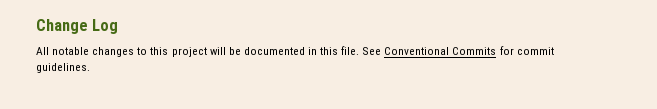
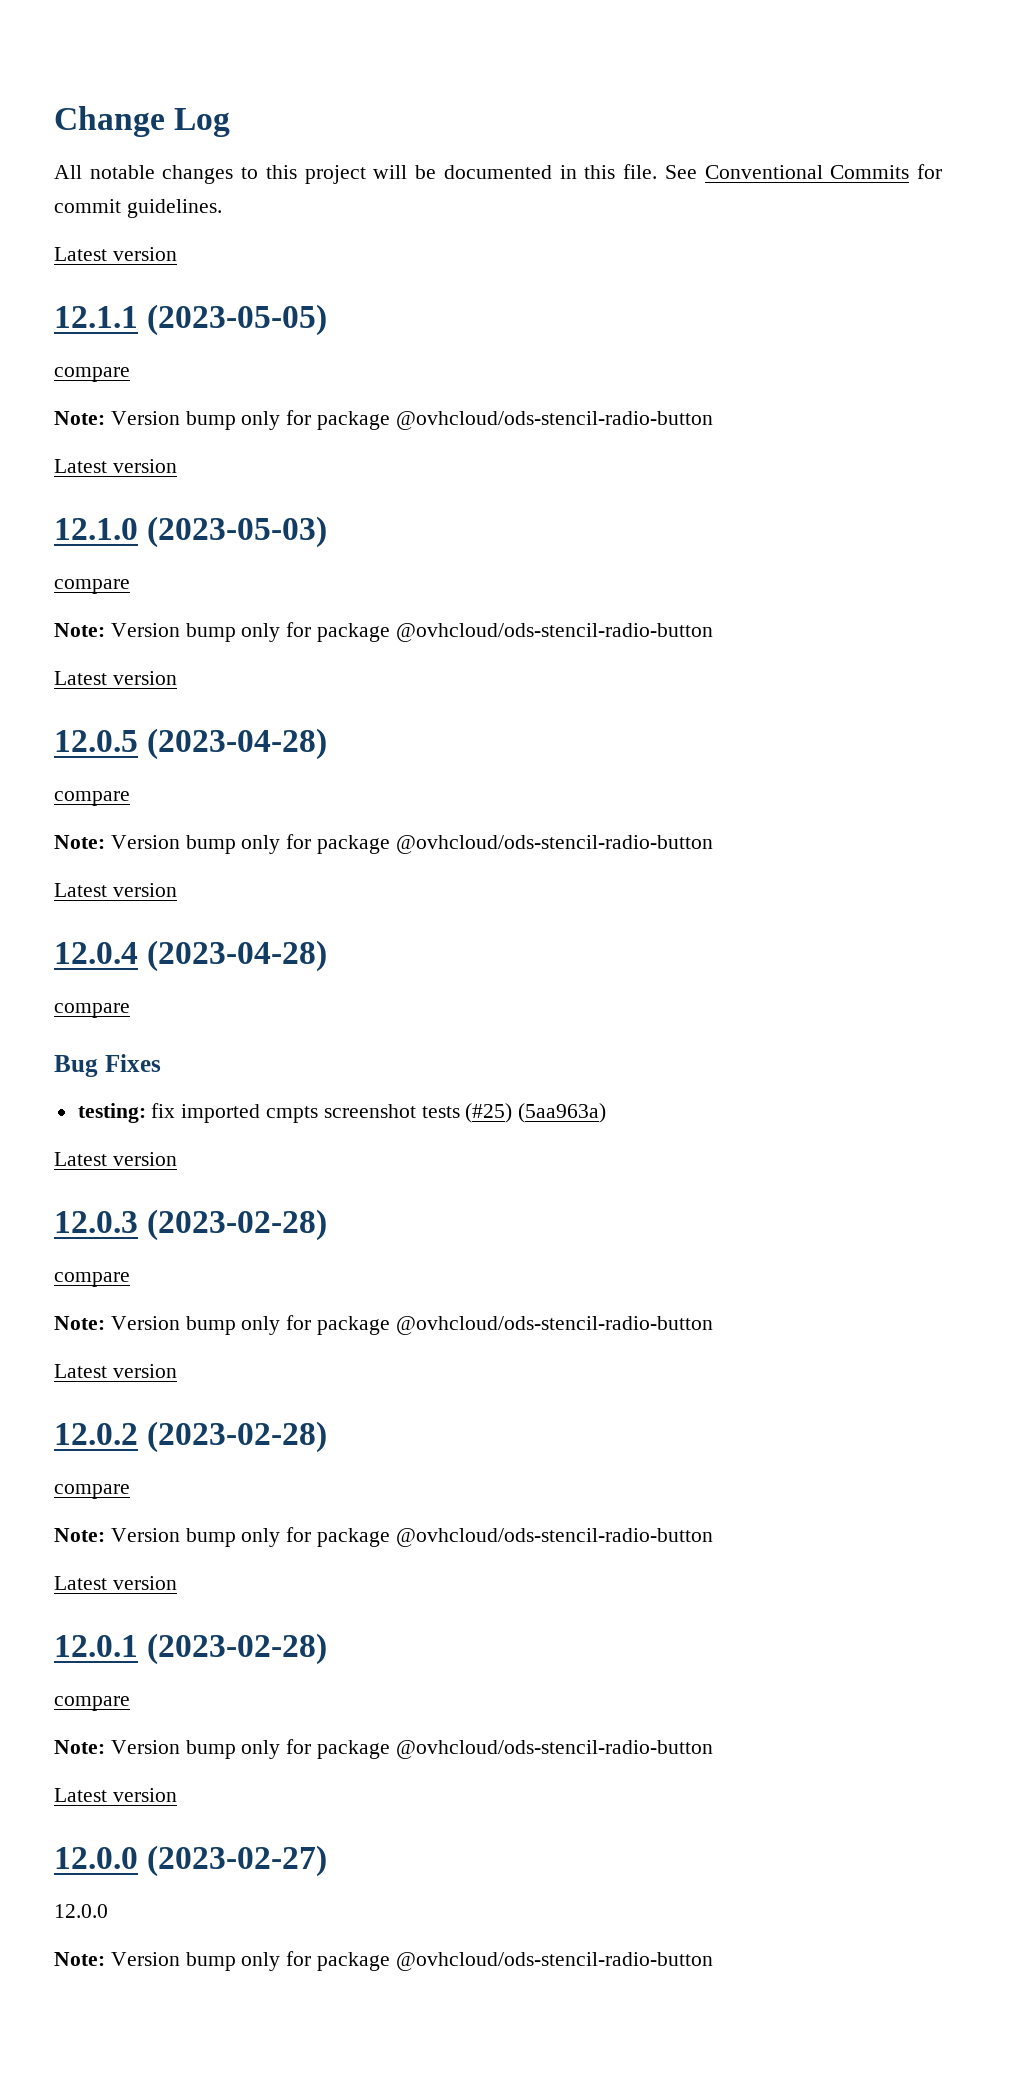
  See Conventional Commits for commit guidelines.
+ Latest version
+ 12.1.1 (2023-05-05)
+ compare
+ Note: Version bump only for package @ovhcloud/ods-stencil-radio-button
+ Latest version
+ 12.1.0 (2023-05-03)
+ compare
+ Note: Version bump only for package @ovhcloud/ods-stencil-radio-button
+ Latest version
+ 12.0.5 (2023-04-28)
+ compare
+ Note: Version bump only for package @ovhcloud/ods-stencil-radio-button
+ Latest version
+ 12.0.4 (2023-04-28)
+ compare
+ Bug Fixes
+ testing: fix imported cmpts screenshot tests (#25) (5aa963a)
+ Latest version
+ 12.0.3 (2023-02-28)
+ compare
+ Note: Version bump only for package @ovhcloud/ods-stencil-radio-button
+ Latest version
+ 12.0.2 (2023-02-28)
+ compare
+ Note: Version bump only for package @ovhcloud/ods-stencil-radio-button
+ Latest version
+ 12.0.1 (2023-02-28)
+ compare
+ Note: Version bump only for package @ovhcloud/ods-stencil-radio-button
+ Latest version
+ 12.0.0 (2023-02-27)
+ 12.0.0
+ Note: Version bump only for package @ovhcloud/ods-stencil-radio-button

